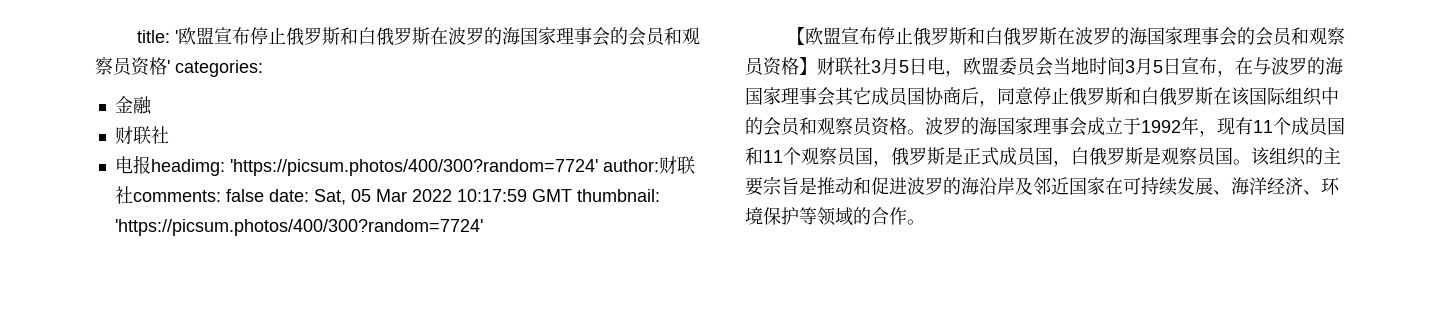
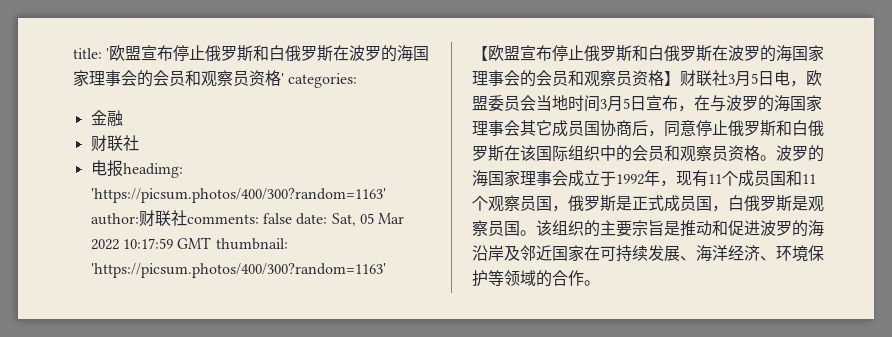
- 电报headimg: 'https://picsum.photos/400/300?random=7724' author:财联社comments: false date: Sat, 05 Mar 2022 10:17:59 GMT thumbnail: 'https://picsum.photos/400/300?random=7724'
+ 电报headimg: 'https://picsum.photos/400/300?random=1163' author:财联社comments: false date: Sat, 05 Mar 2022 10:17:59 GMT thumbnail: 'https://picsum.photos/400/300?random=1163'

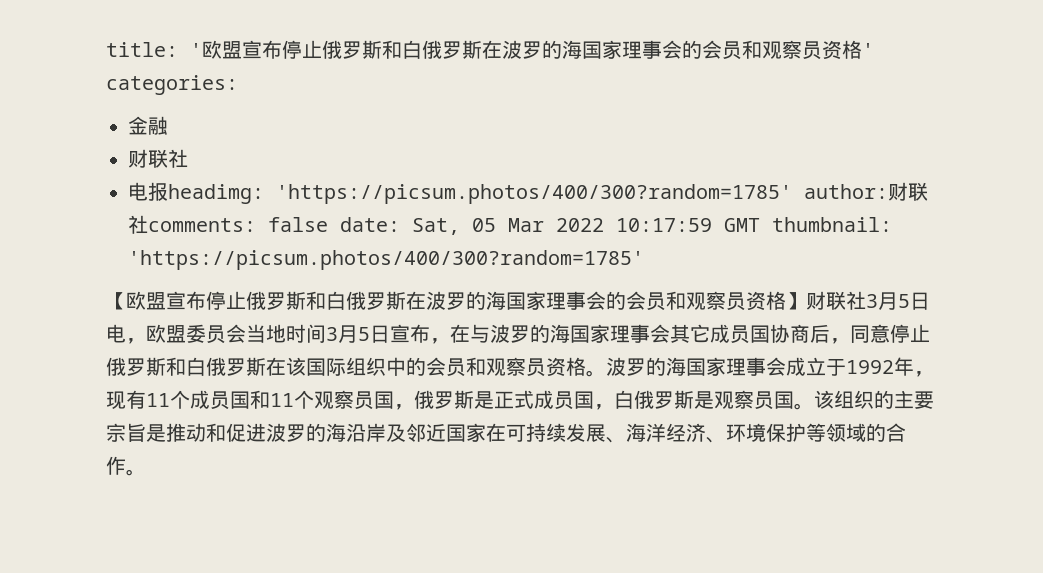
- 电报headimg: 'https://picsum.photos/400/300?random=1163' author:财联社comments: false date: Sat, 05 Mar 2022 10:17:59 GMT thumbnail: 'https://picsum.photos/400/300?random=1163'
+ 电报headimg: 'https://picsum.photos/400/300?random=1785' author:财联社comments: false date: Sat, 05 Mar 2022 10:17:59 GMT thumbnail: 'https://picsum.photos/400/300?random=1785'

